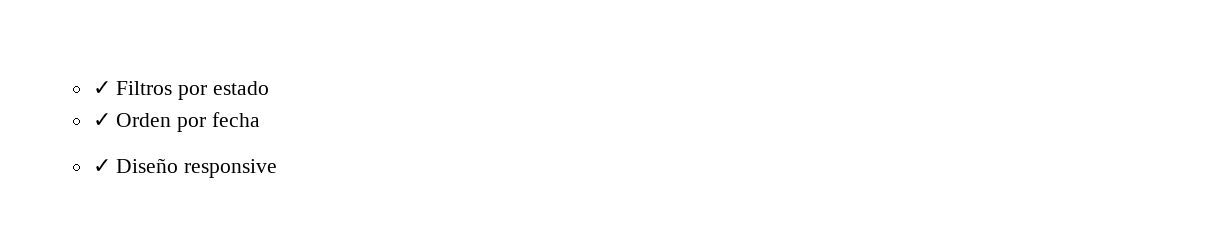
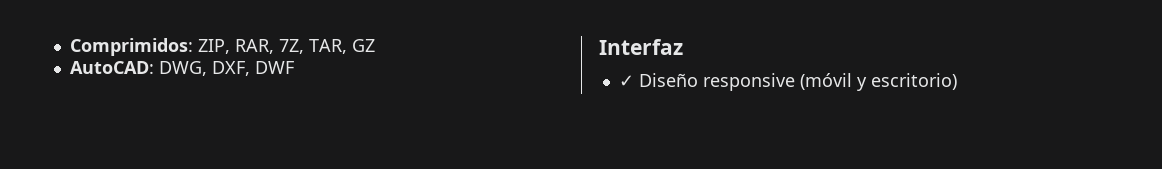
- ✓ Filtros por estado
- ✓ Orden por fecha
+ Comprimidos: ZIP, RAR, 7Z, TAR, GZ
+ AutoCAD: DWG, DXF, DWF
+ Interfaz
- ✓ Diseño responsive
+ ✓ Diseño responsive (móvil y escritorio)

